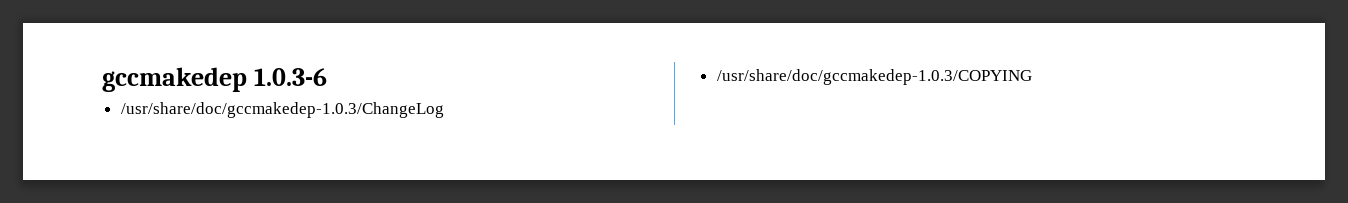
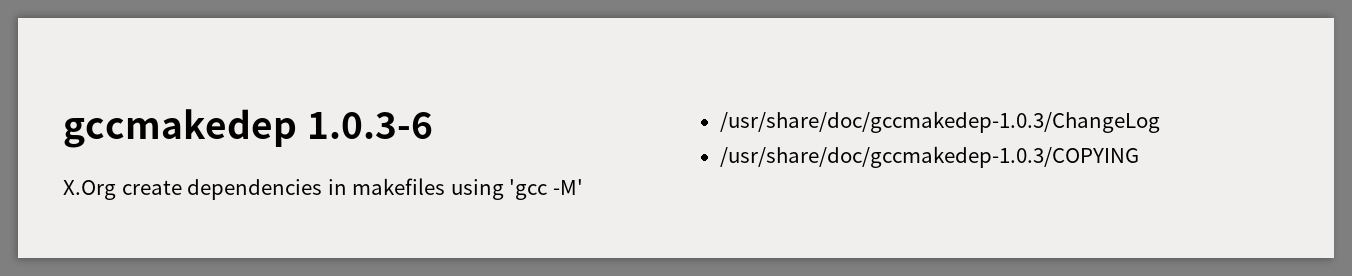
+ X.Org create dependencies in makefiles using 'gcc -M'

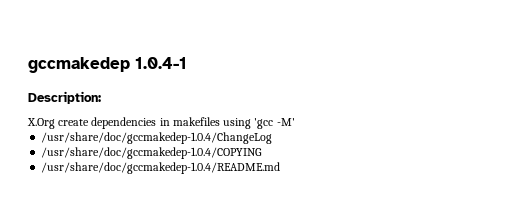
- gccmakedep 1.0.3-6
+ gccmakedep 1.0.4-1
+ Description:
- /usr/share/doc/gccmakedep-1.0.3/ChangeLog
- /usr/share/doc/gccmakedep-1.0.3/COPYING
+ /usr/share/doc/gccmakedep-1.0.4/ChangeLog
+ /usr/share/doc/gccmakedep-1.0.4/COPYING
+ /usr/share/doc/gccmakedep-1.0.4/README.md

